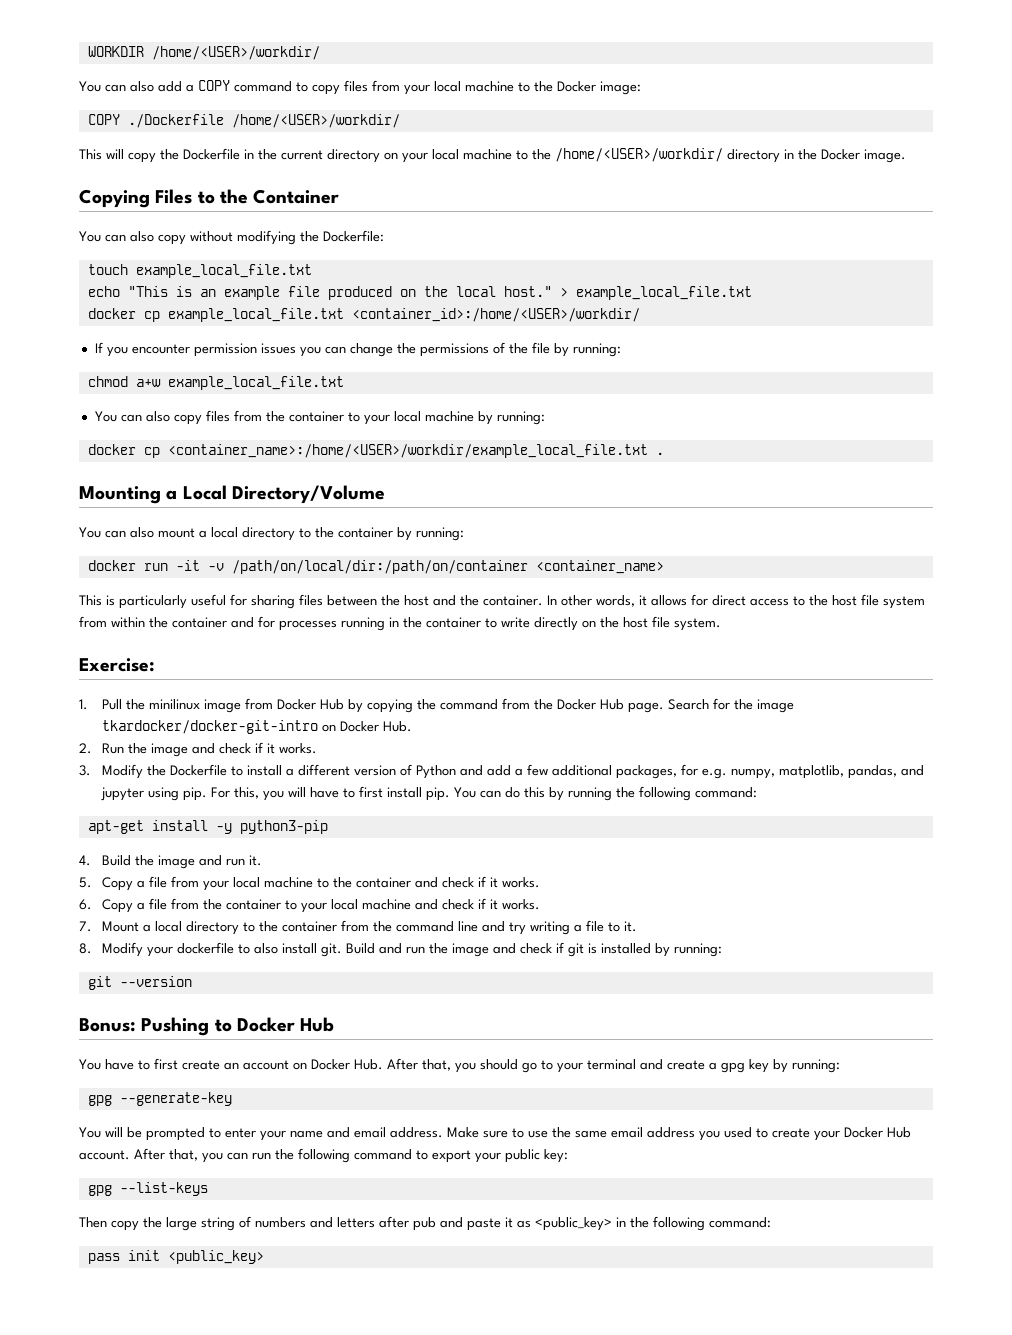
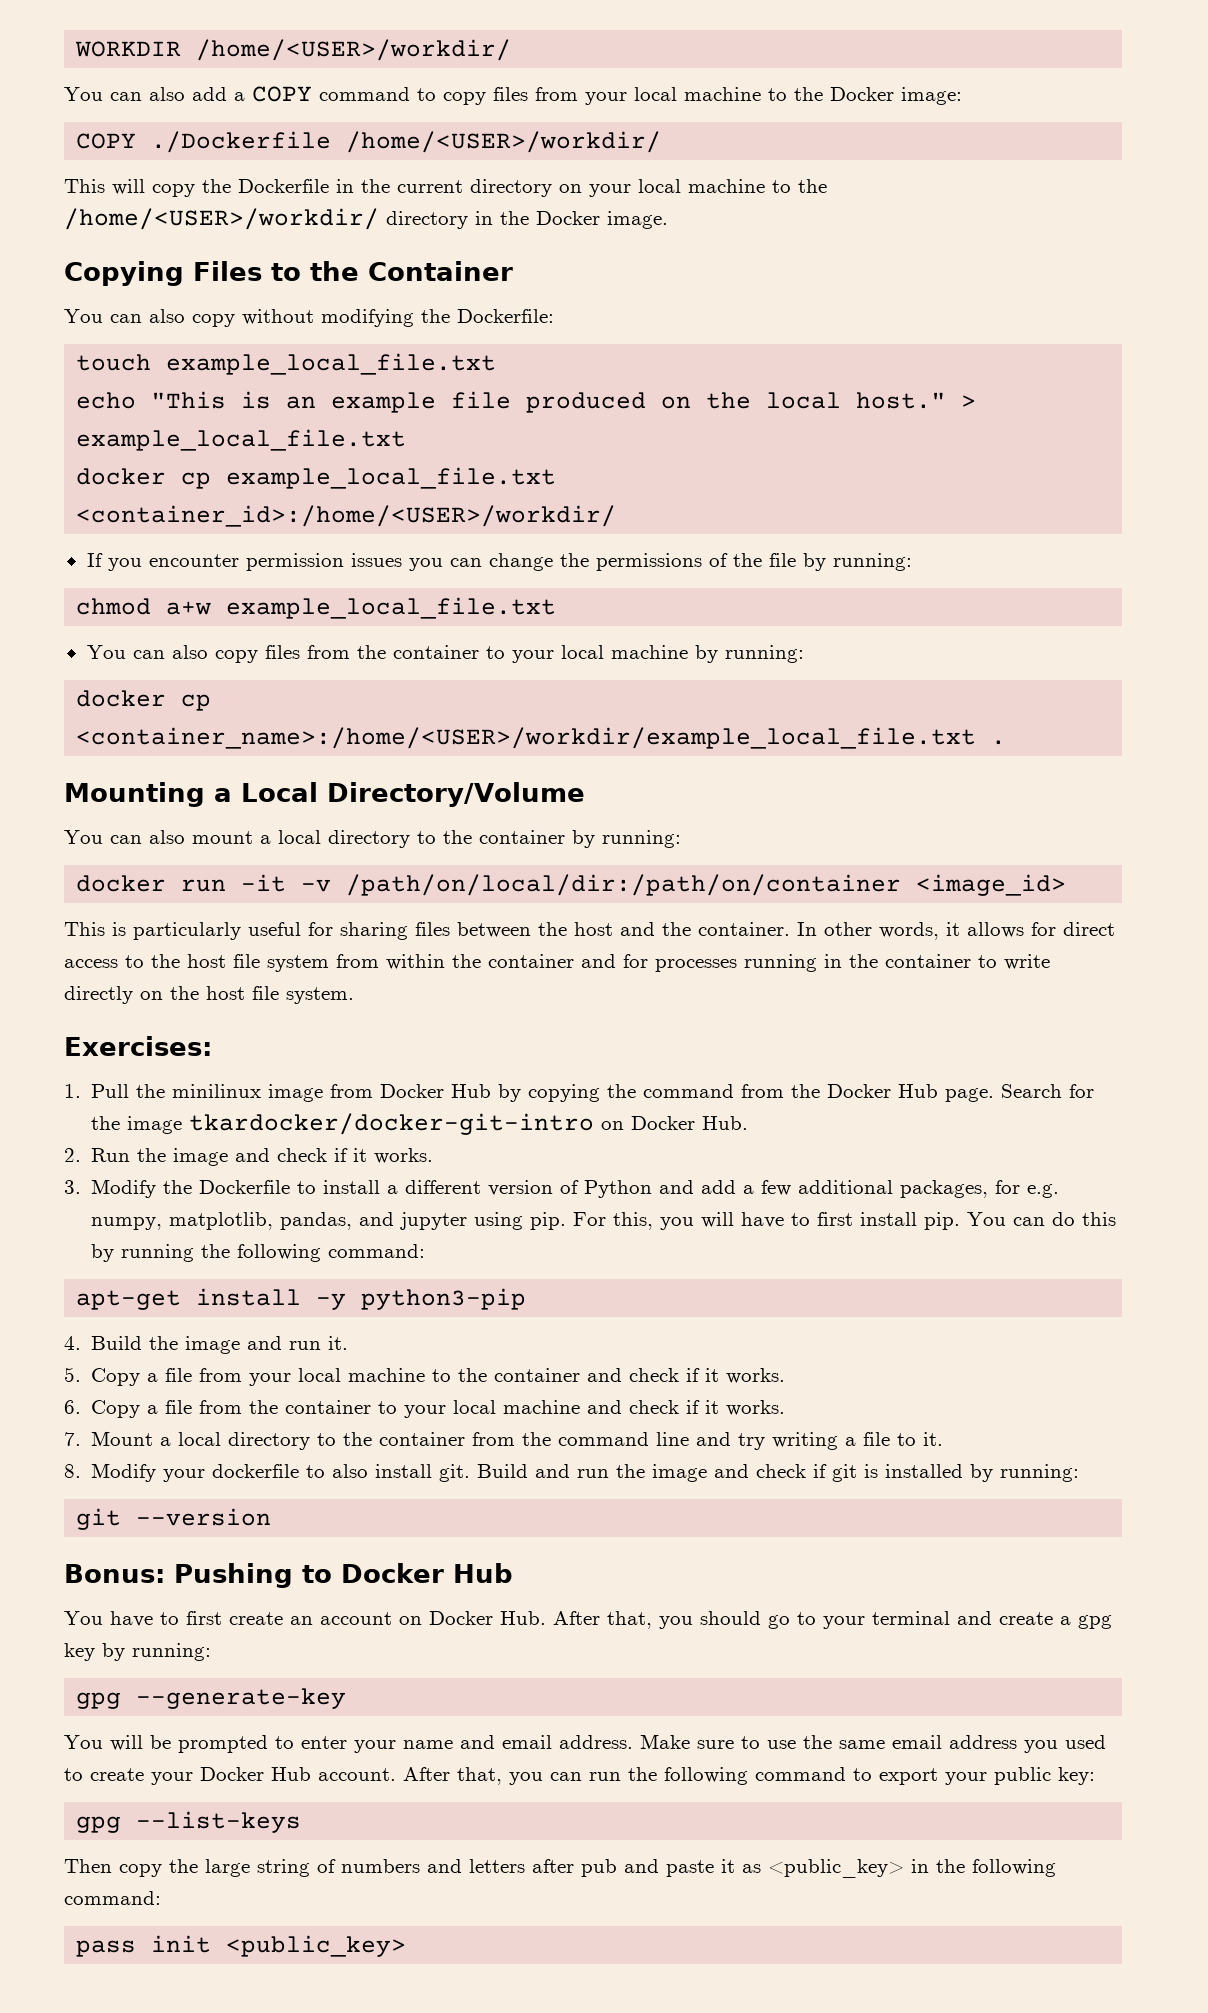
- docker run -it -v /path/on/local/dir:/path/on/container <container_name>
+ docker run -it -v /path/on/local/dir:/path/on/container <image_id>
- Exercise:
+ Exercises:

